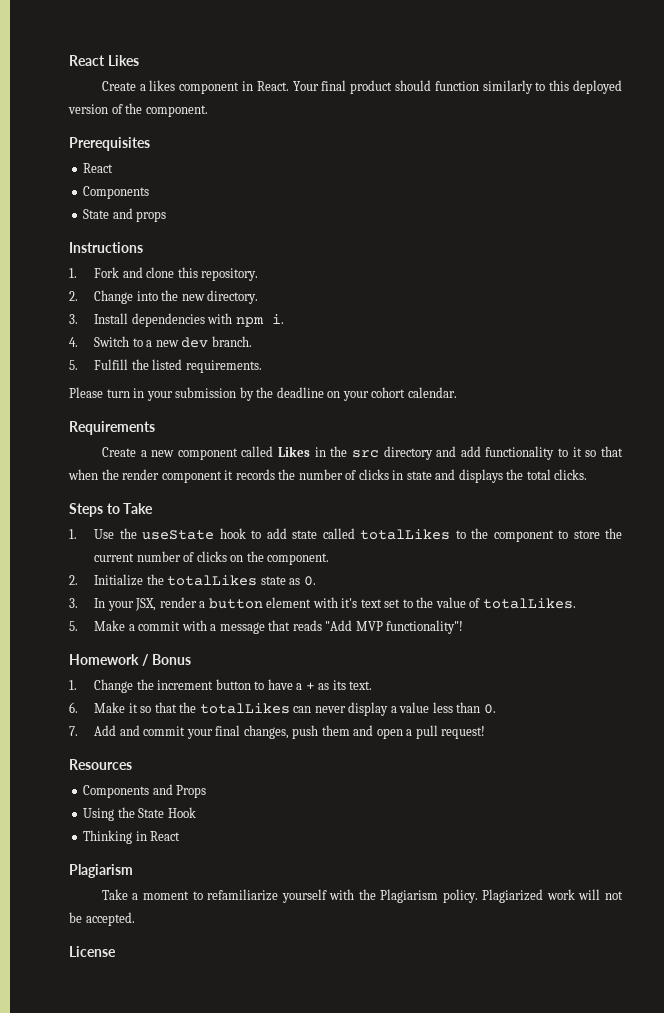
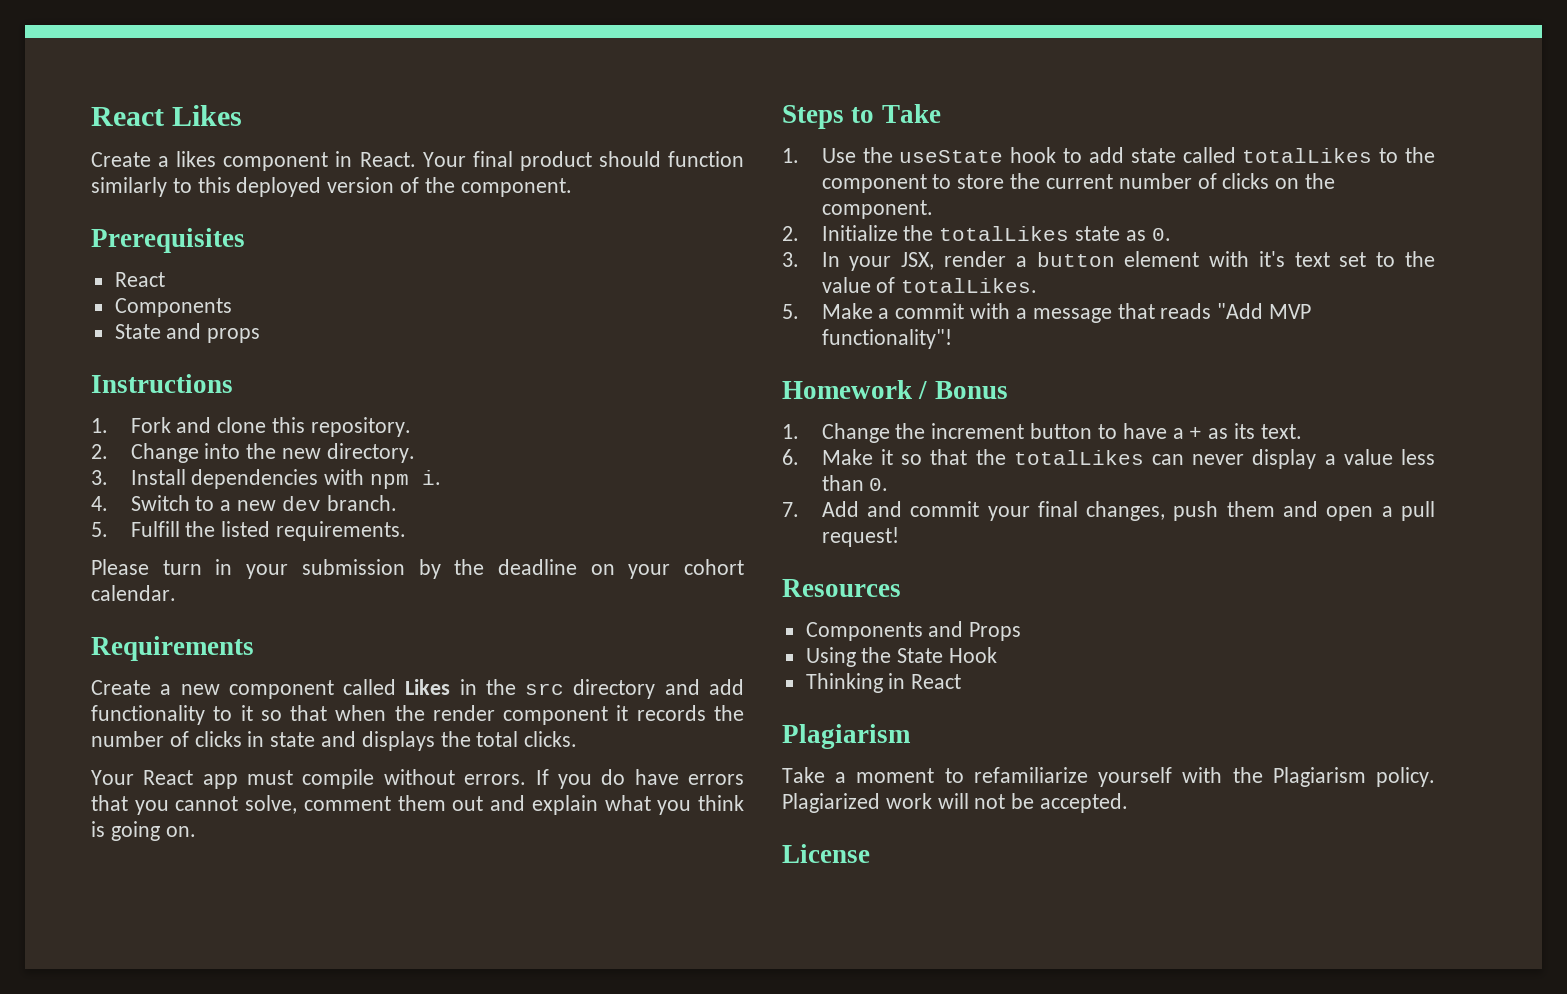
+ Your React app must compile without errors. If you do have errors that you cannot solve, comment them out and explain what you think is going on.

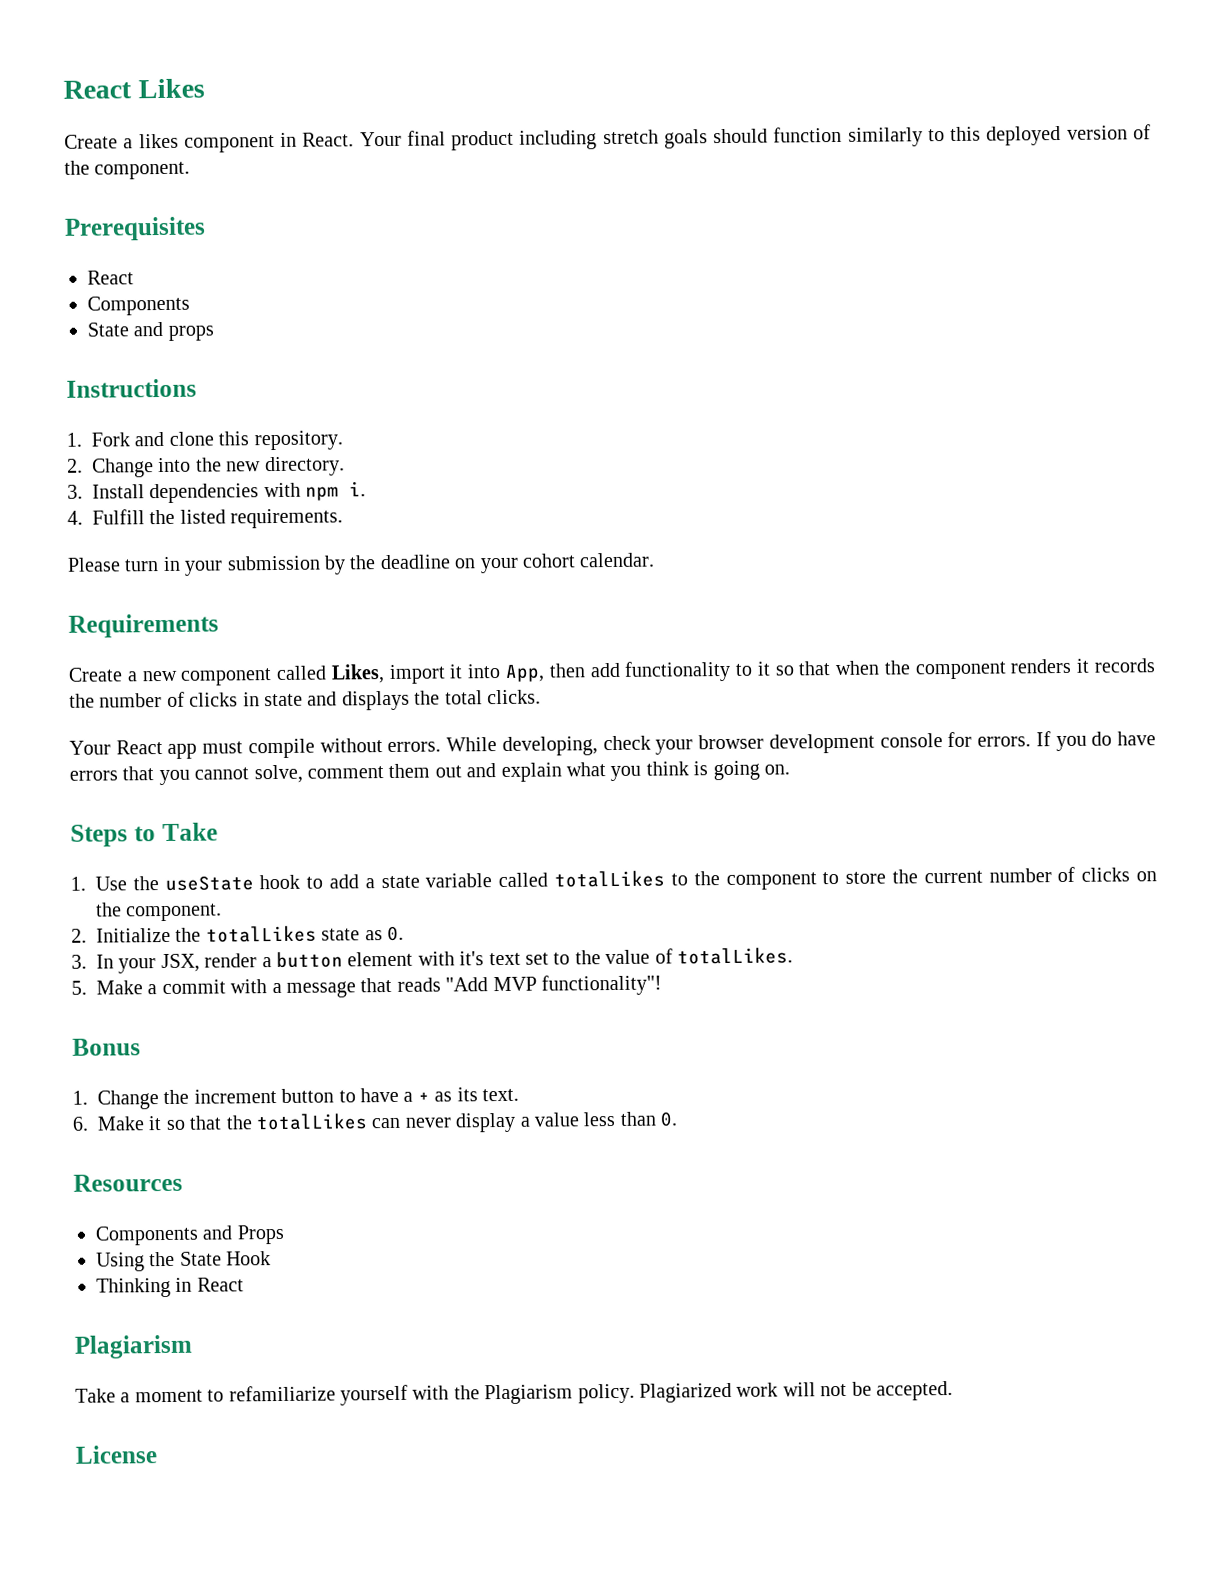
- Your final product should function similarly to this deployed version of the component.
+ Your final product including stretch goals should function similarly to this deployed version of the component.
- 4. Switch to a new dev branch.
- 5. Fulfill the listed requirements.
+ 4. Fulfill the listed requirements.
- Create a new component called Likes in the src directory and add functionality to it so that when the render component it records the number of clicks in state and displays the total clicks.
+ Create a new component called Likes, import it into App, then add functionality to it so that when the component renders it records the number of clicks in state and displays the total clicks.
+ While developing, check your browser development console for errors.
- 1. Use the useState hook to add state called totalLikes to the component to store the current number of clicks on the component.
+ 1. Use the useState hook to add a state variable called totalLikes to the component to store the current number of clicks on the component.
- Homework / Bonus
+ Bonus
- 7. Add and commit your final changes, push them and open a pull request!

